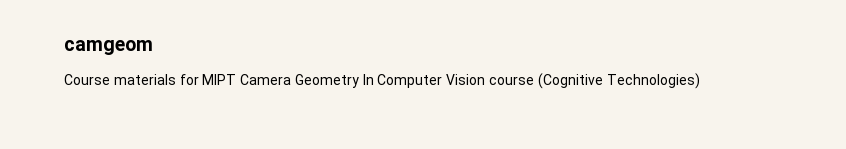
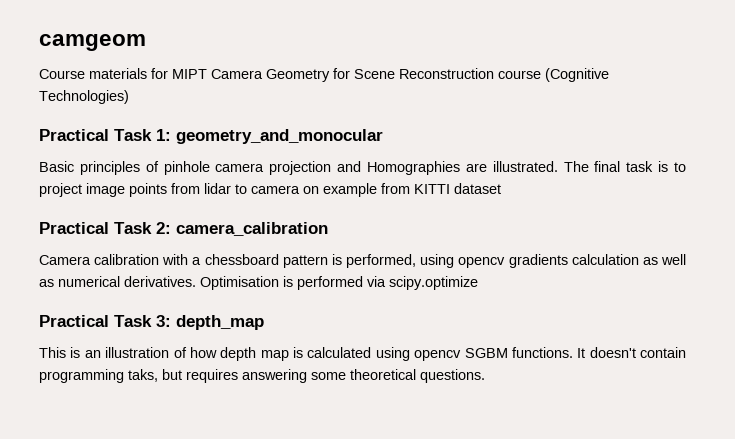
- Course materials for MIPT Camera Geometry In Computer Vision course (Cognitive Technologies)
+ Course materials for MIPT Camera Geometry for Scene Reconstruction course (Cognitive Technologies)
+ Practical Task 1: geometry_and_monocular
+ Basic principles of pinhole camera projection and Homographies are illustrated. The final task is to project image points from lidar to camera on example from KITTI dataset
+ Practical Task 2: camera_calibration
+ Camera calibration with a chessboard pattern is performed, using opencv gradients calculation as well as numerical derivatives. Optimisation is performed via scipy.optimize
+ Practical Task 3: depth_map
+ This is an illustration of how depth map is calculated using opencv SGBM functions. It doesn't contain programming taks, but requires answering some theoretical questions.

